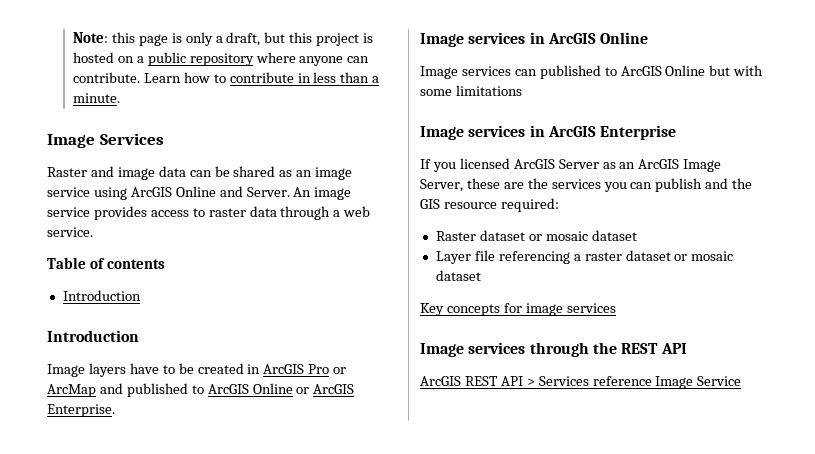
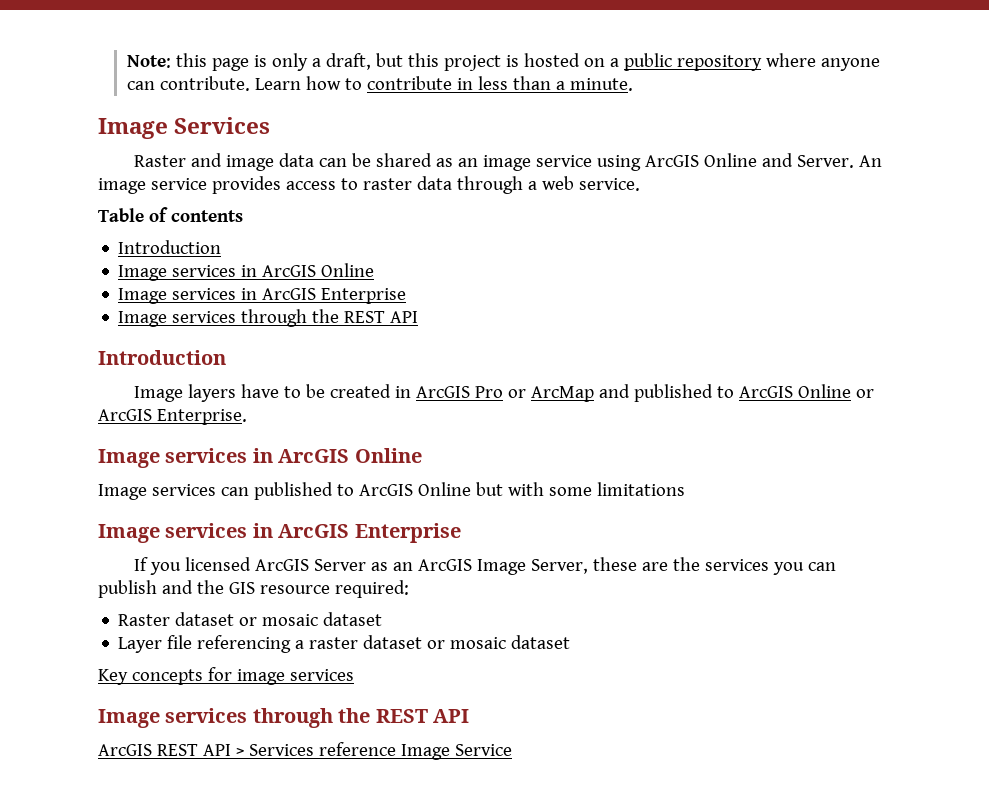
  Table of contents
  Introduction
+ Image services in ArcGIS Online
+ Image services in ArcGIS Enterprise
+ Image services through the REST API

